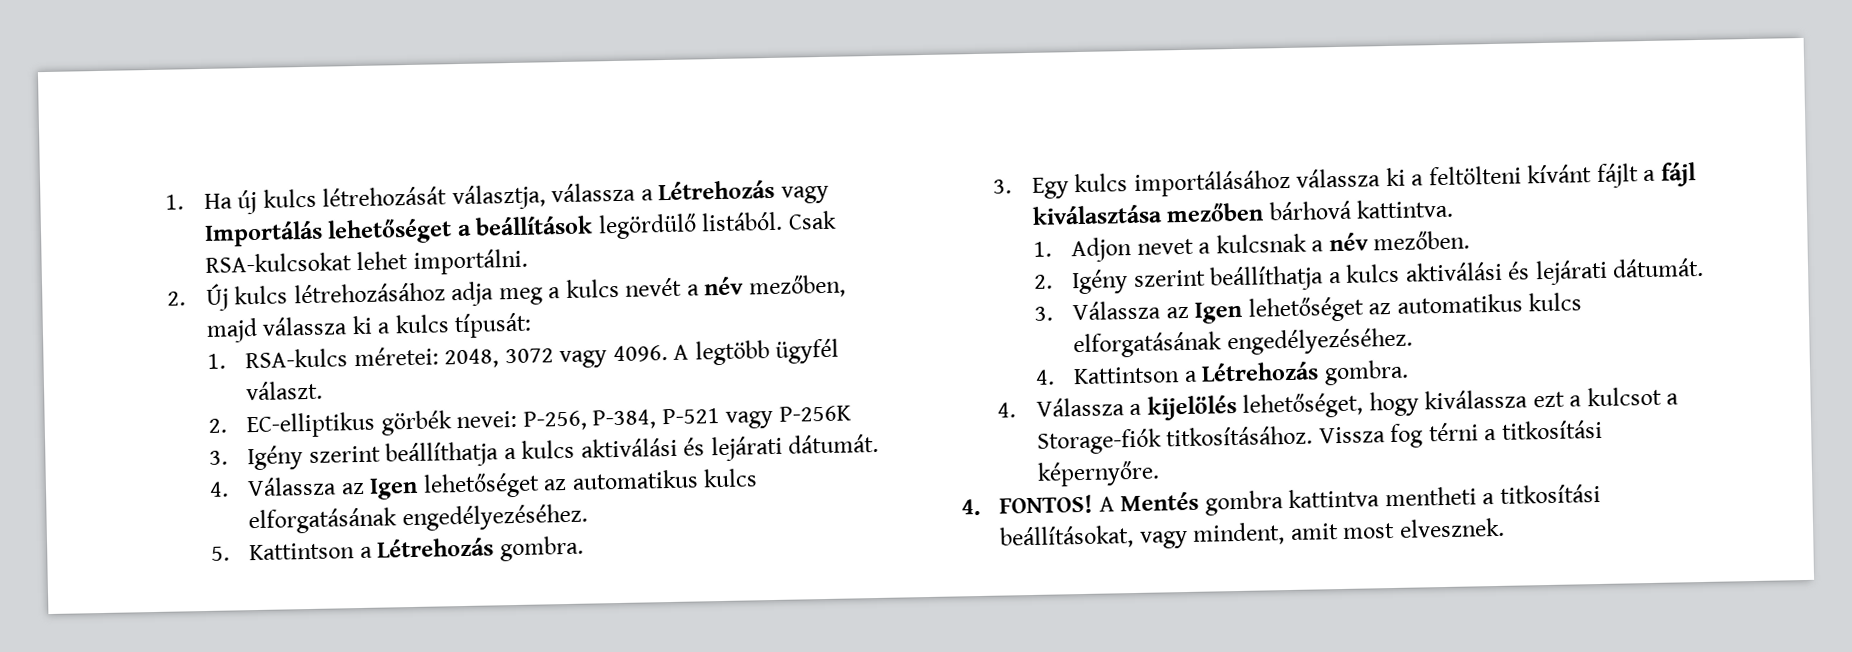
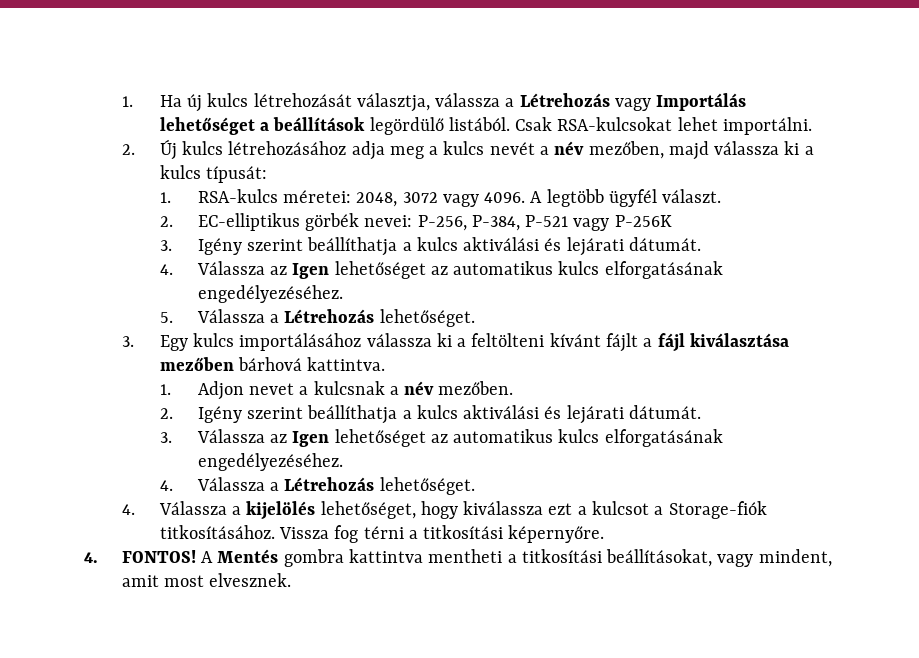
- 5. Kattintson a Létrehozás gombra.
+ 5. Válassza a Létrehozás lehetőséget.
- 4. Kattintson a Létrehozás gombra.
+ 4. Válassza a Létrehozás lehetőséget.

